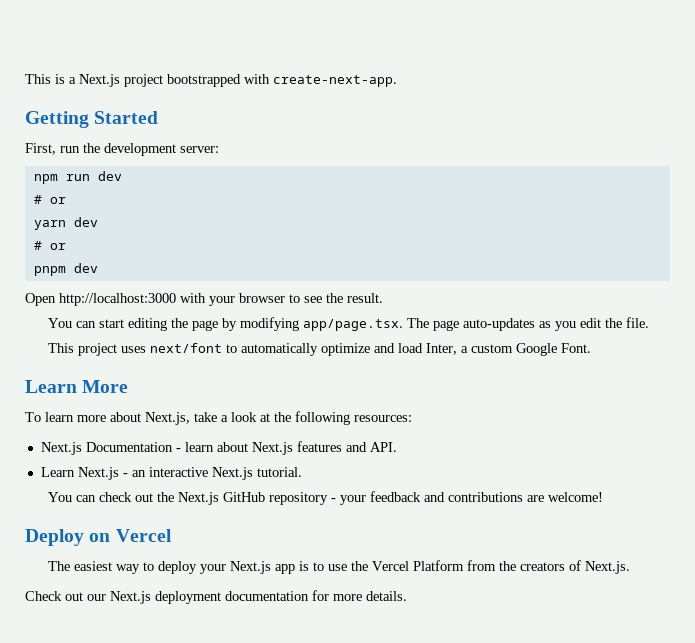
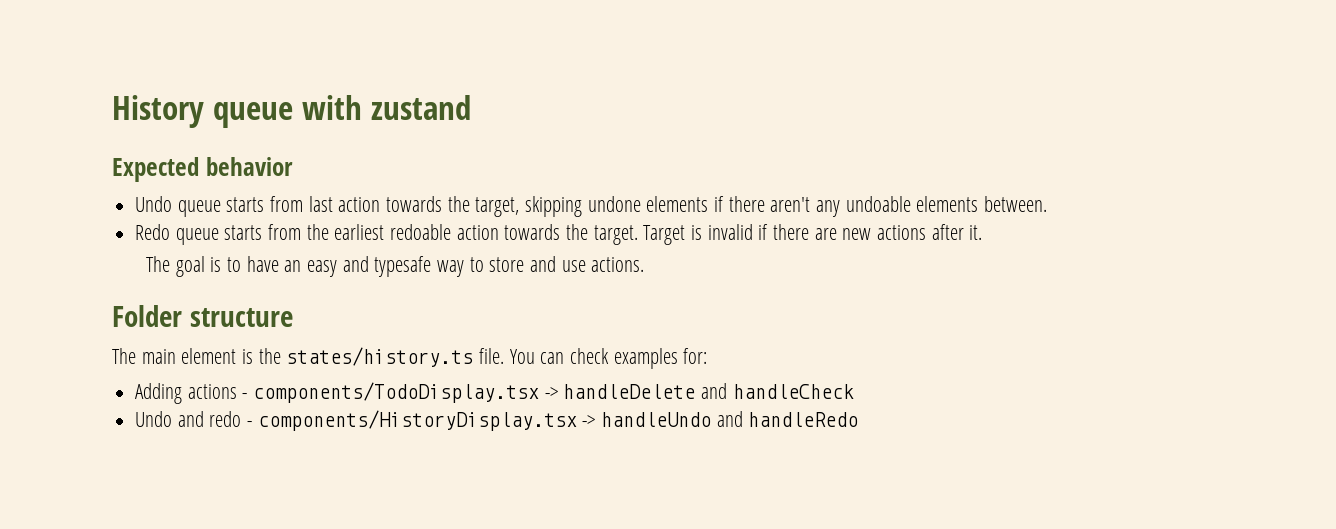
- This is a Next.js project bootstrapped with create-next-app.
- Getting Started
- First, run the development server:
- npm run dev
- # or
- yarn dev
- # or
- pnpm dev
- Open http://localhost:3000 with your browser to see the result.
- You can start editing the page by modifying app/page.tsx. The page auto-updates as you edit the file.
- This project uses next/font to automatically optimize and load Inter, a custom Google Font.
- Learn More
- To learn more about Next.js, take a look at the following resources:
- Next.js Documentation - learn about Next.js features and API.
- Learn Next.js - an interactive Next.js tutorial.
- You can check out the Next.js GitHub repository - your feedback and contributions are welcome!
- Deploy on Vercel
- The easiest way to deploy your Next.js app is to use the Vercel Platform from the creators of Next.js.
- Check out our Next.js deployment documentation for more details.
+ History queue with zustand
+ Expected behavior
+ Undo queue starts from last action towards the target, skipping undone elements if there aren't any undoable elements between.
+ Redo queue starts from the earliest redoable action towards the target. Target is invalid if there are new actions after it.
+ The goal is to have an easy and typesafe way to store and use actions.
+ Folder structure
+ The main element is the states/history.ts file. You can check examples for:
+ Adding actions - components/TodoDisplay.tsx -> handleDelete and handleCheck
+ Undo and redo - components/HistoryDisplay.tsx -> handleUndo and handleRedo

